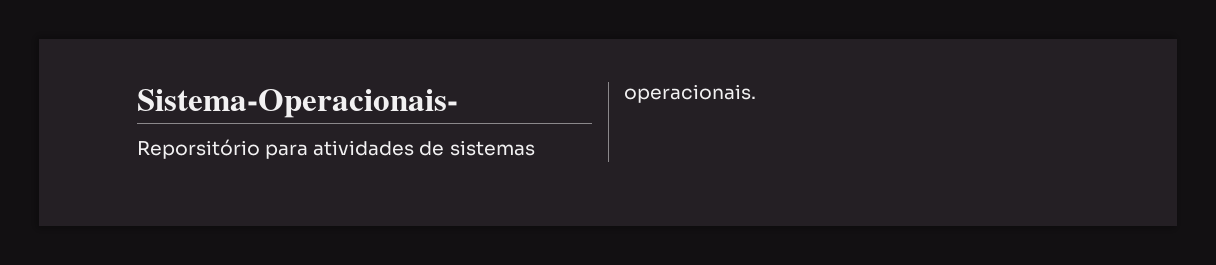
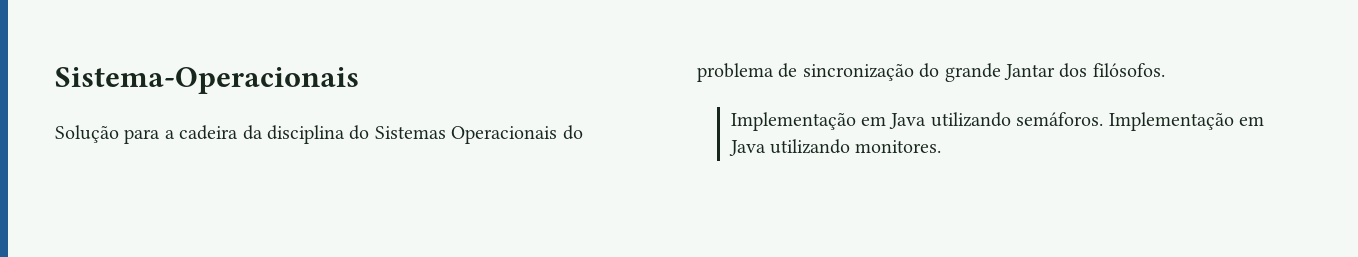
- Sistema-Operacionais-
- Reporsitório para atividades de sistemas operacionais.
+ Sistema-Operacionais
+ Solução para a cadeira da disciplina do Sistemas Operacionais do problema de sincronização do grande Jantar dos filósofos.
+ Implementação em Java utilizando semáforos. Implementação em Java utilizando monitores.

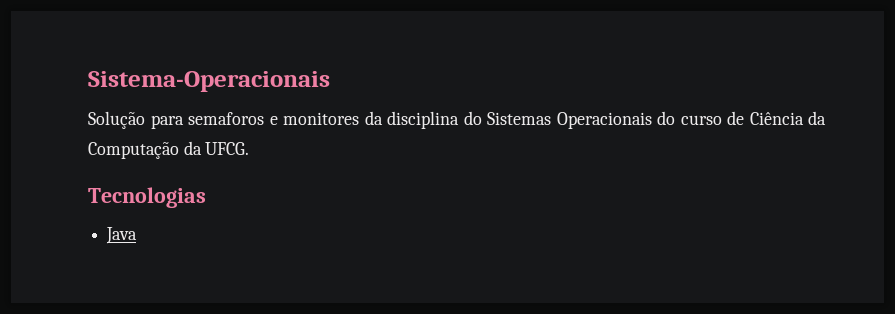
- Solução para a cadeira da disciplina do Sistemas Operacionais do problema de sincronização do grande Jantar dos filósofos.
- Implementação em Java utilizando semáforos. Implementação em Java utilizando monitores.
+ Solução para semaforos e monitores da disciplina do Sistemas Operacionais do curso de Ciência da Computação da UFCG.
+ Tecnologias
+ Java

